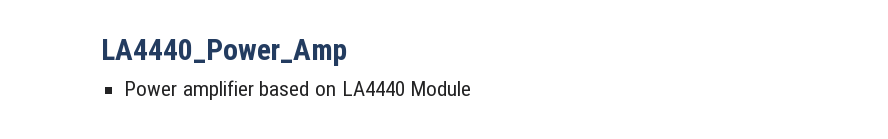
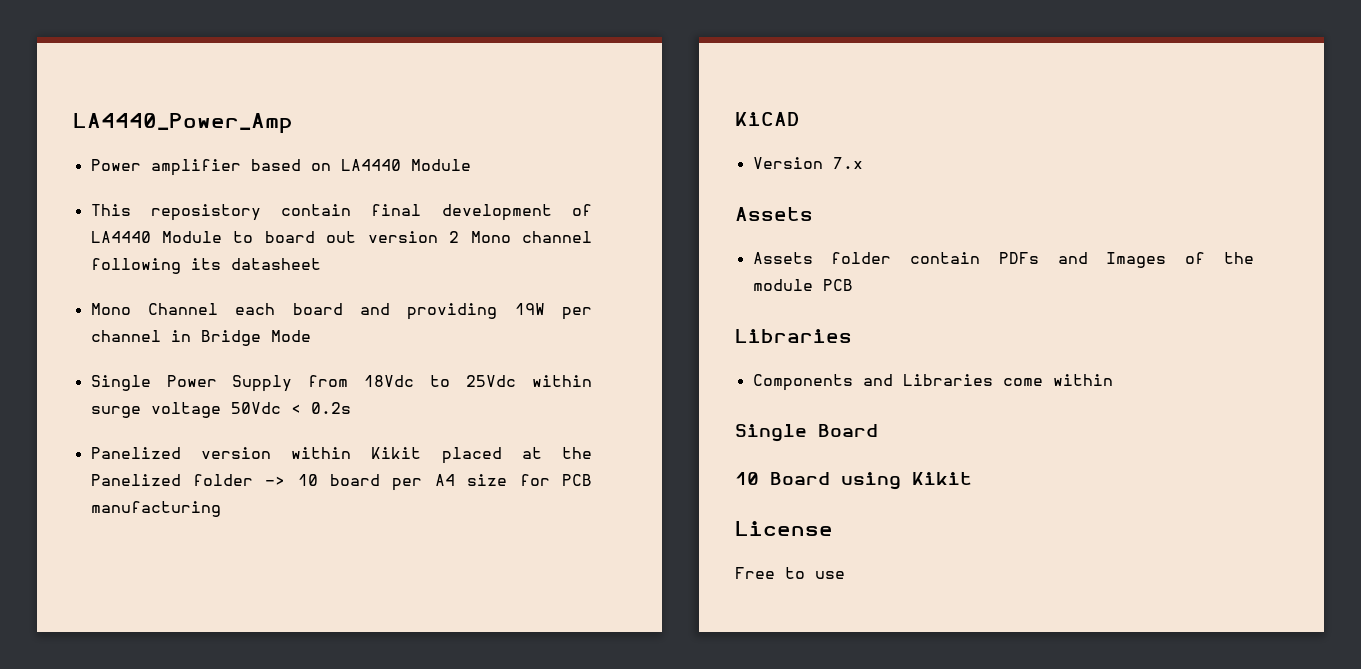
+ This reposistory contain final development of LA4440 Module to board out version 2 Mono channel following its datasheet
+ Mono Channel each board and providing 19W per channel in Bridge Mode
+ Single Power Supply from 18Vdc to 25Vdc within surge voltage 50Vdc < 0.2s
+ Panelized version within Kikit placed at the Panelized folder -> 10 board per A4 size for PCB manufacturing
+ KiCAD
+ Version 7.x
+ Assets
+ Assets folder contain PDFs and Images of the module PCB
+ Libraries
+ Components and Libraries come within
+ Single Board
+ 10 Board using Kikit
+ License
+ Free to use

